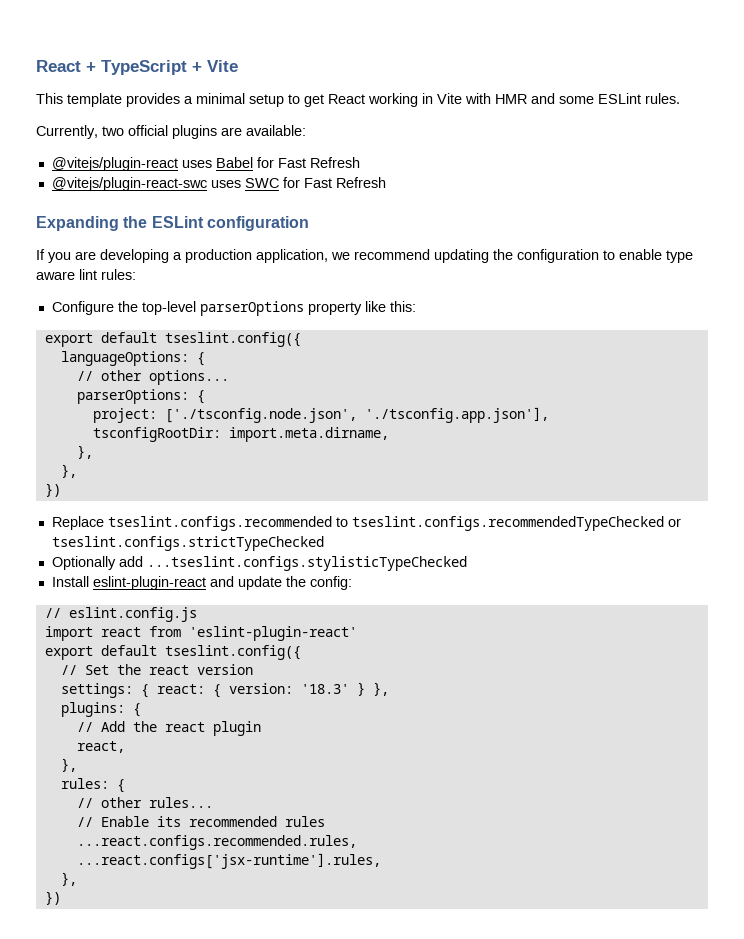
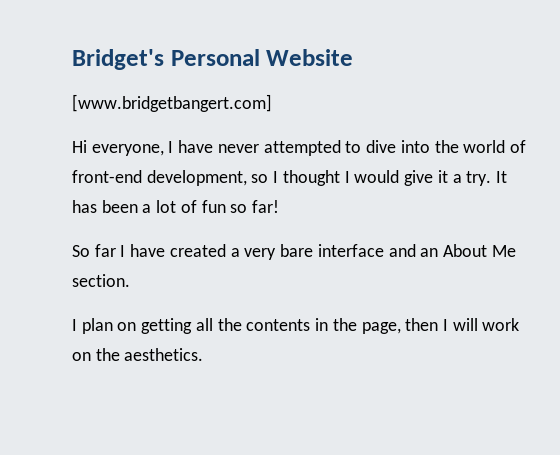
- React + TypeScript + Vite
- This template provides a minimal setup to get React working in Vite with HMR and some ESLint rules.
- Currently, two official plugins are available:
- @vitejs/plugin-react uses Babel for Fast Refresh
- @vitejs/plugin-react-swc uses SWC for Fast Refresh
- Expanding the ESLint configuration
- If you are developing a production application, we recommend updating the configuration to enable type aware lint rules:
- Configure the top-level parserOptions property like this:
- export default tseslint.config({
- languageOptions: {
- // other options...
- parserOptions: {
- project: ['./tsconfig.node.json', './tsconfig.app.json'],
- tsconfigRootDir: import.meta.dirname,
- },
- },
- })
- Replace tseslint.configs.recommended to tseslint.configs.recommendedTypeChecked or tseslint.configs.strictTypeChecked
- Optionally add ...tseslint.configs.stylisticTypeChecked
- Install eslint-plugin-react and update the config:
- // eslint.config.js
- import react from 'eslint-plugin-react'
- export default tseslint.config({
- // Set the react version
- settings: { react: { version: '18.3' } },
- plugins: {
- // Add the react plugin
- react,
- },
- rules: {
- // other rules...
- // Enable its recommended rules
- ...react.configs.recommended.rules,
- ...react.configs['jsx-runtime'].rules,
- },
- })
+ Bridget's Personal Website
+ [www.bridgetbangert.com]
+ Hi everyone, I have never attempted to dive into the world of front-end development, so I thought I would give it a try. It has been a lot of fun so far!
+ So far I have created a very bare interface and an About Me section.
+ I plan on getting all the contents in the page, then I will work on the aesthetics.

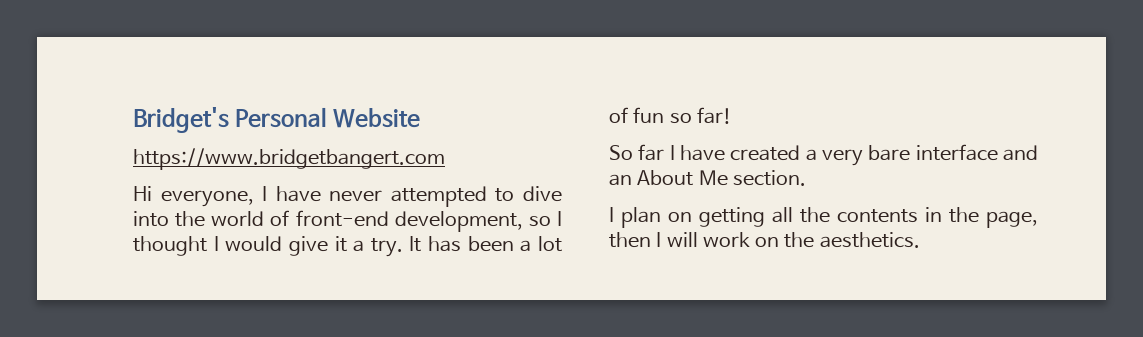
- [www.bridgetbangert.com]
+ https://www.bridgetbangert.com

